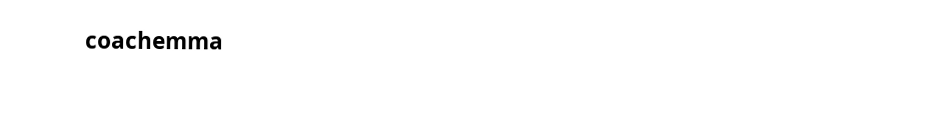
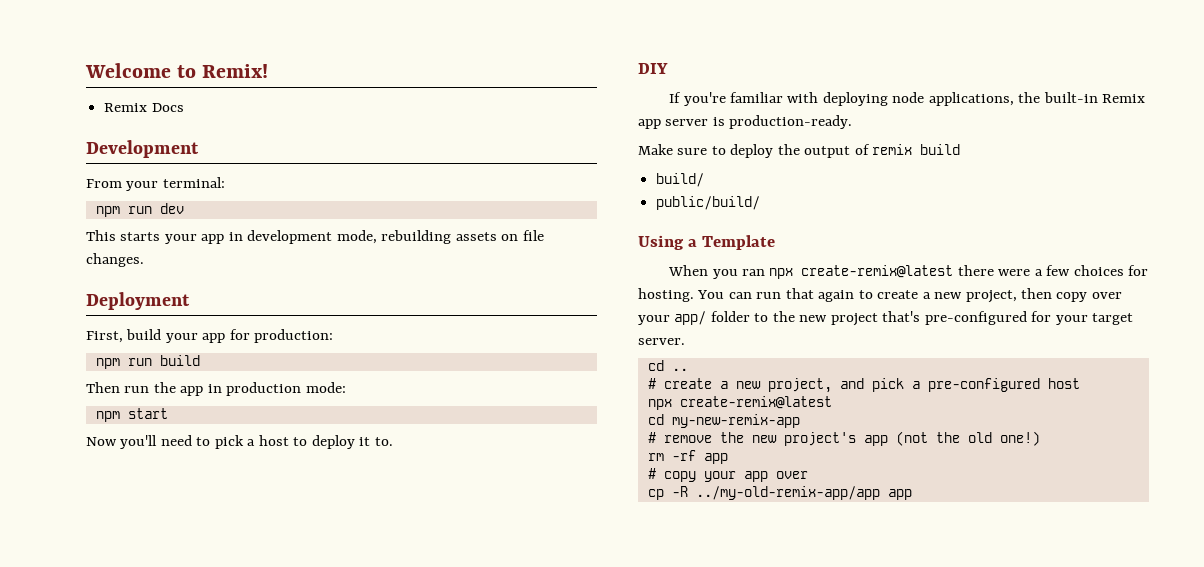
- coachemma
+ Welcome to Remix!
+ Remix Docs
+ Development
+ From your terminal:
+ npm run dev
+ This starts your app in development mode, rebuilding assets on file changes.
+ Deployment
+ First, build your app for production:
+ npm run build
+ Then run the app in production mode:
+ npm start
+ Now you'll need to pick a host to deploy it to.
+ DIY
+ If you're familiar with deploying node applications, the built-in Remix app server is production-ready.
+ Make sure to deploy the output of remix build
+ build/
+ public/build/
+ Using a Template
+ When you ran npx create-remix@latest there were a few choices for hosting. You can run that again to create a new project, then copy over your app/ folder to the new project that's pre-configured for your target server.
+ cd ..
+ # create a new project, and pick a pre-configured host
+ npx create-remix@latest
+ cd my-new-remix-app
+ # remove the new project's app (not the old one!)
+ rm -rf app
+ # copy your app over
+ cp -R ../my-old-remix-app/app app

